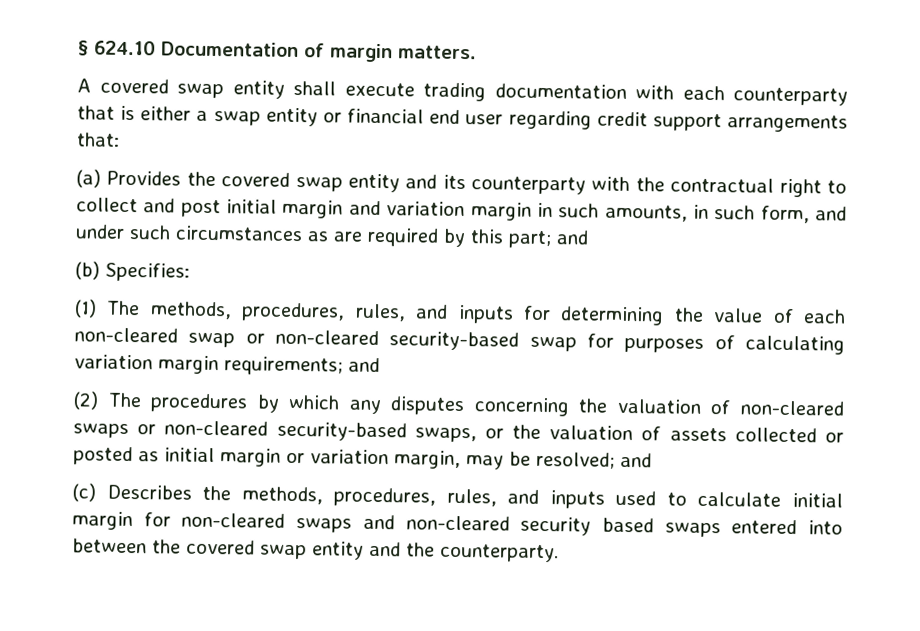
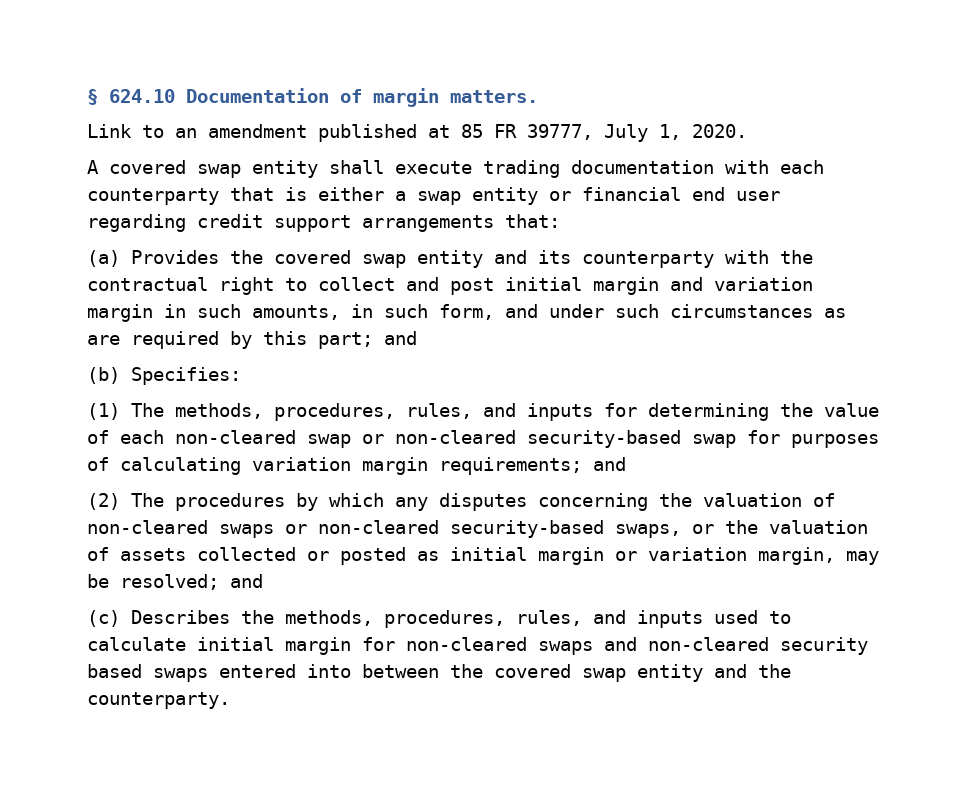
+ Link to an amendment published at 85 FR 39777, July 1, 2020.

